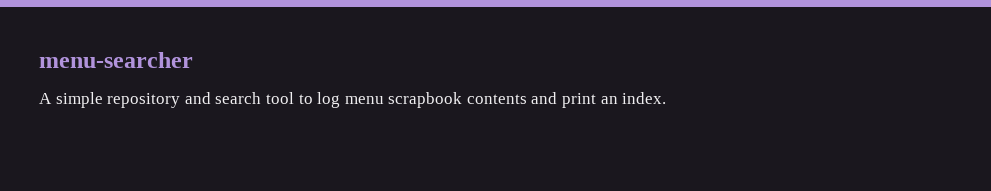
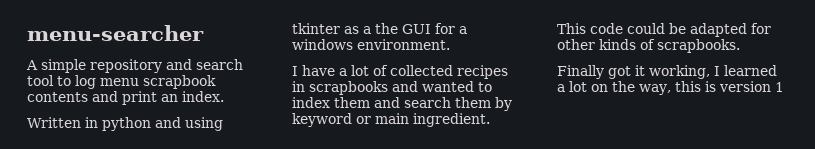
+ Written in python and using tkinter as a the GUI for a windows environment.
+ I have a lot of collected recipes in scrapbooks and wanted to index them and search them by keyword or main ingredient. This code could be adapted for other kinds of scrapbooks.
+ Finally got it working, I learned a lot on the way, this is version 1

